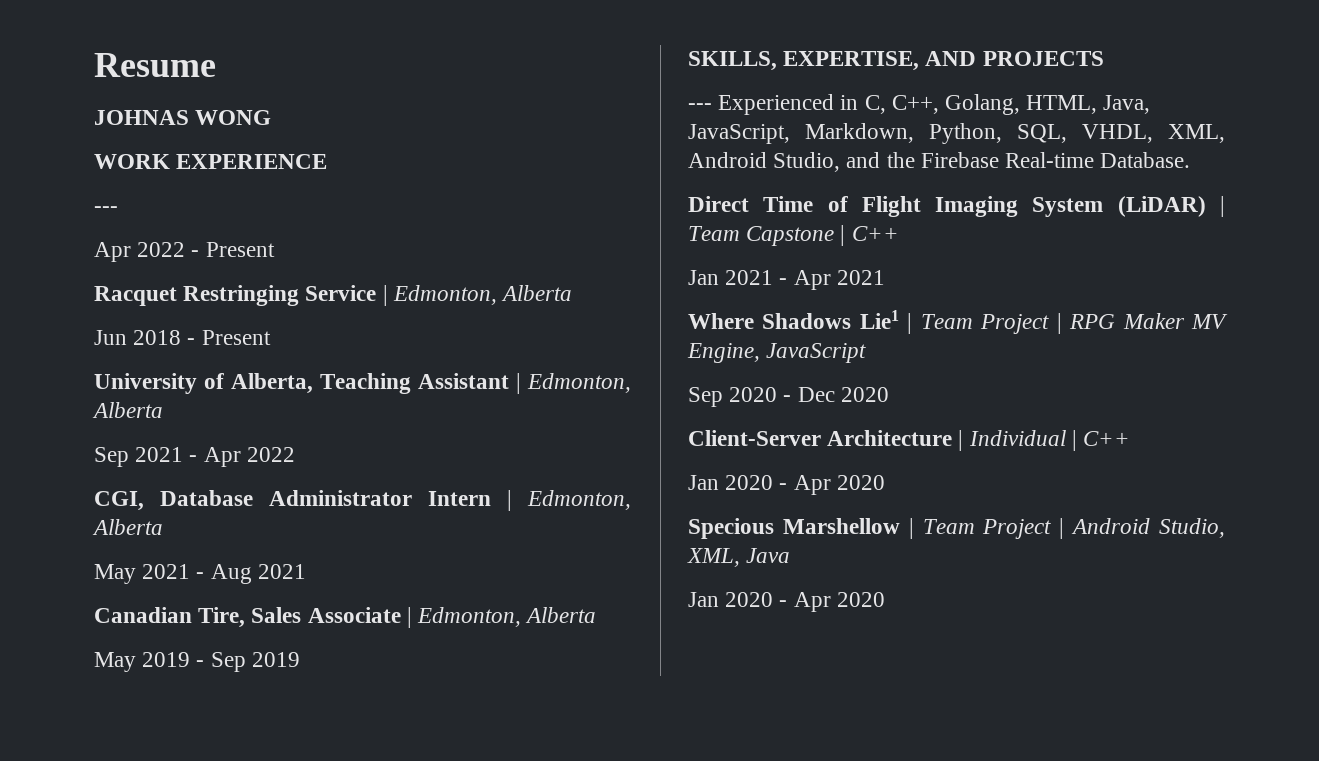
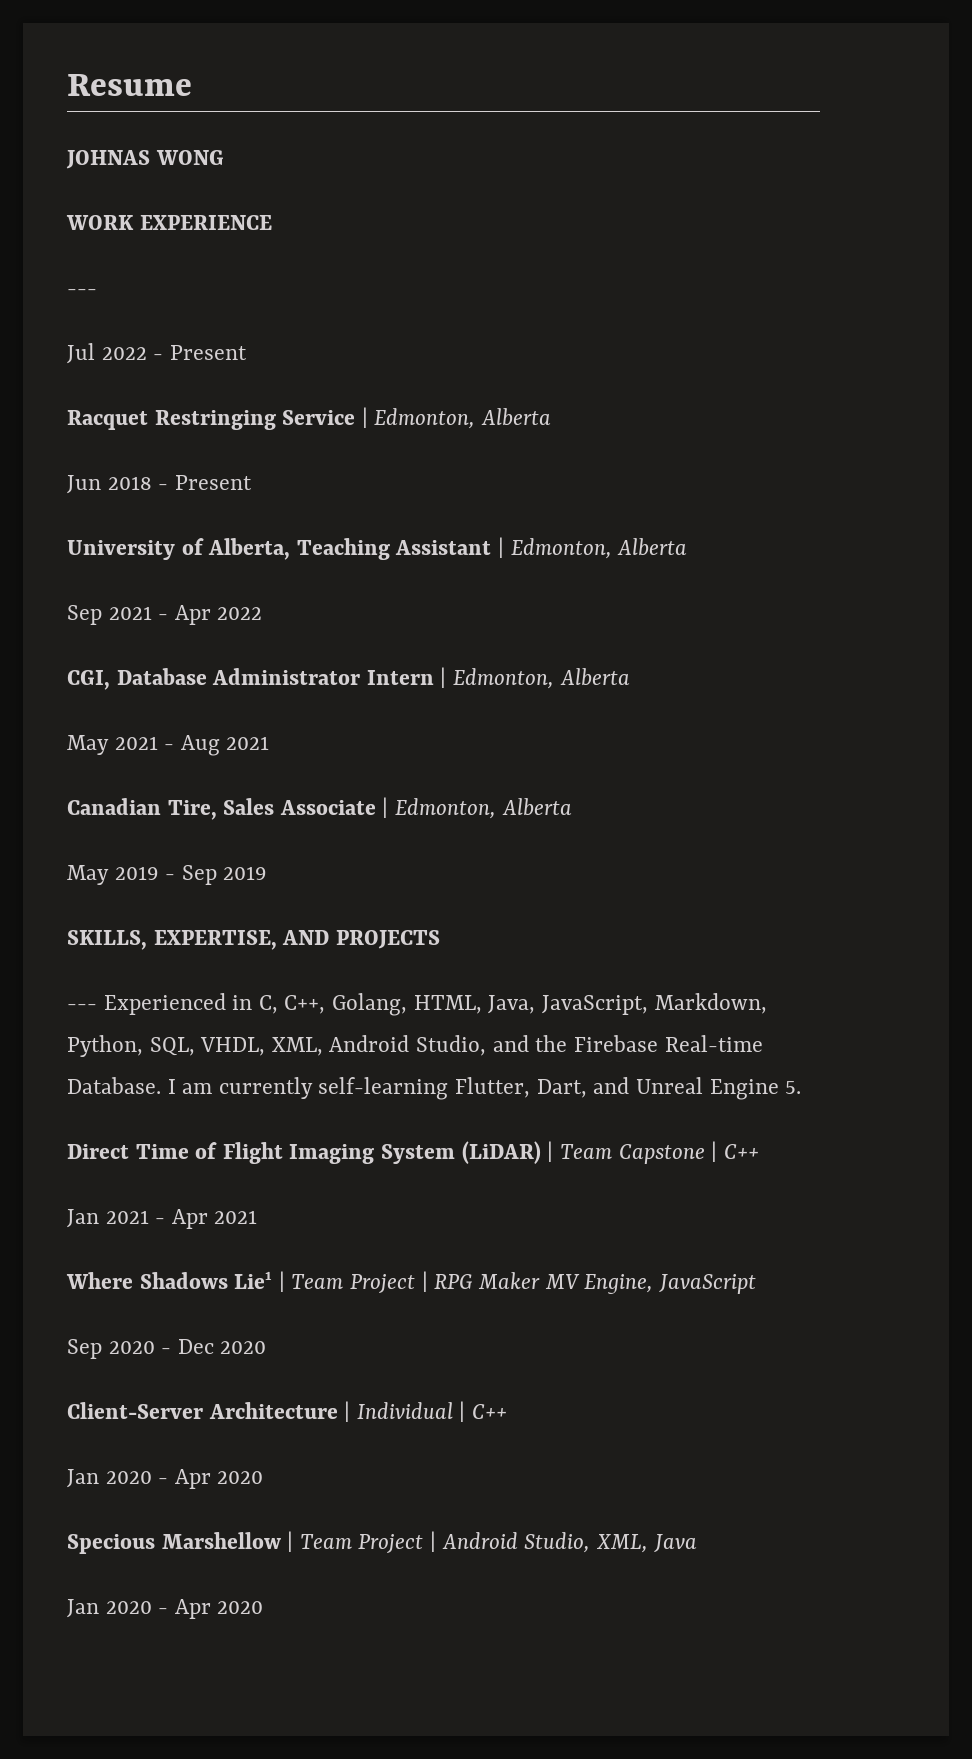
- Apr 2022 - Present
+ Jul 2022 - Present
+ I am currently self-learning Flutter, Dart, and Unreal Engine 5.

